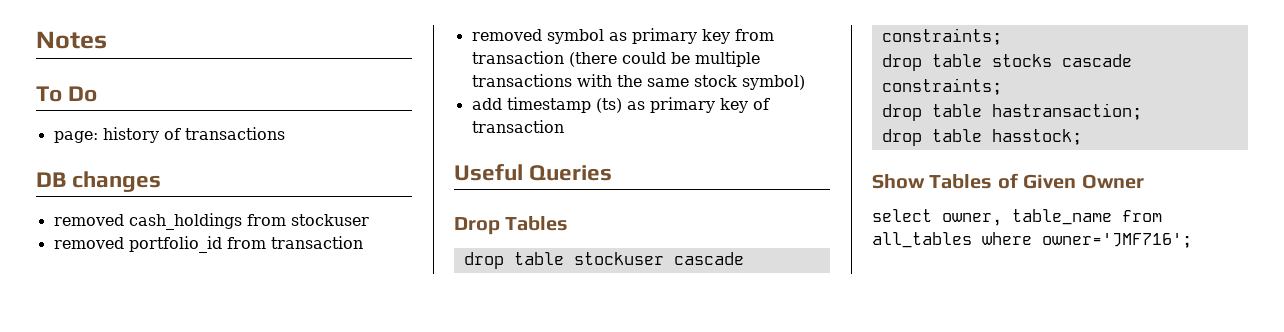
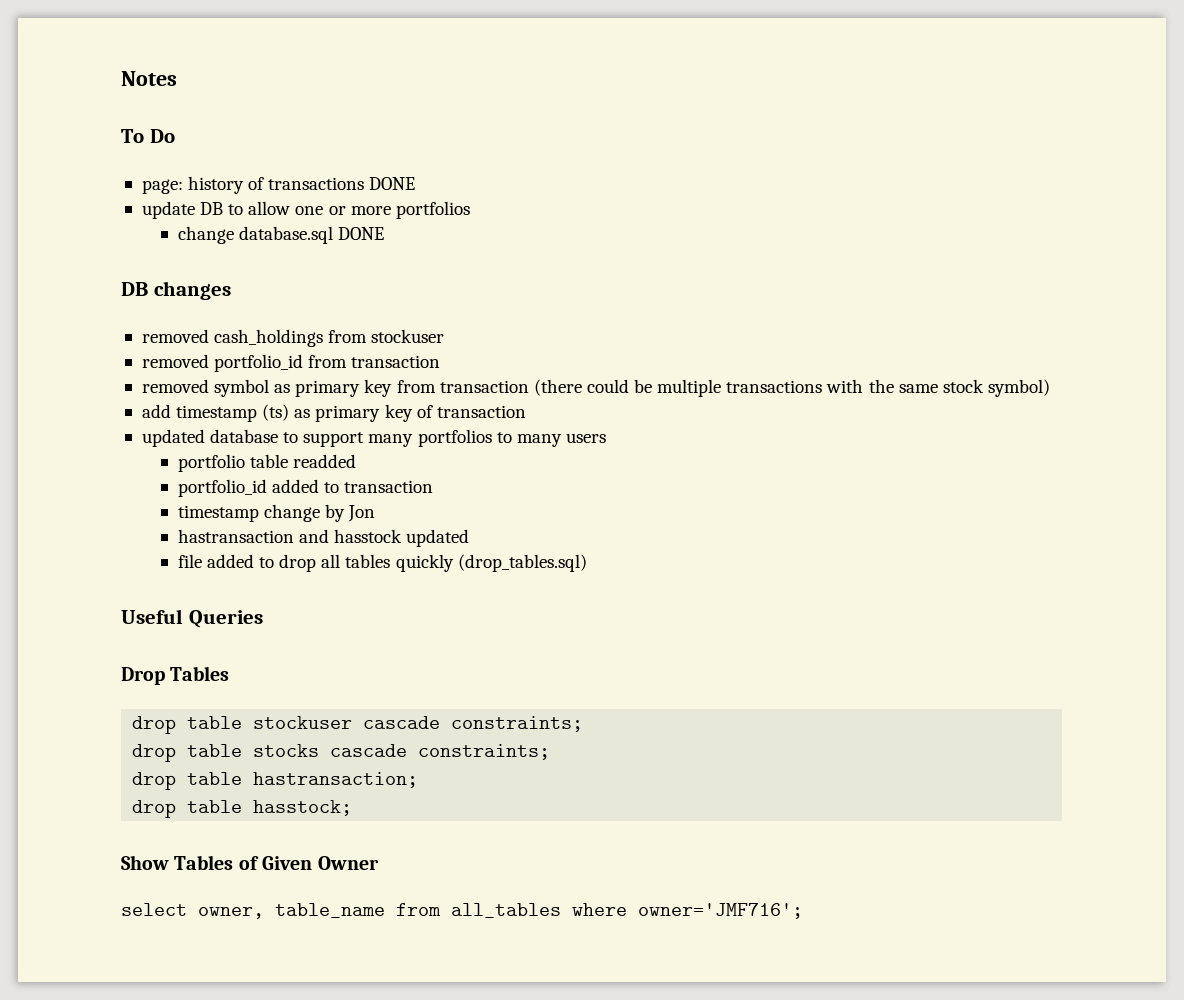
- page: history of transactions
+ page: history of transactions DONE
+ update DB to allow one or more portfolios
+ change database.sql DONE
+ updated database to support many portfolios to many users
+ portfolio table readded
+ portfolio_id added to transaction
+ timestamp change by Jon
+ hastransaction and hasstock updated
+ file added to drop all tables quickly (drop_tables.sql)

